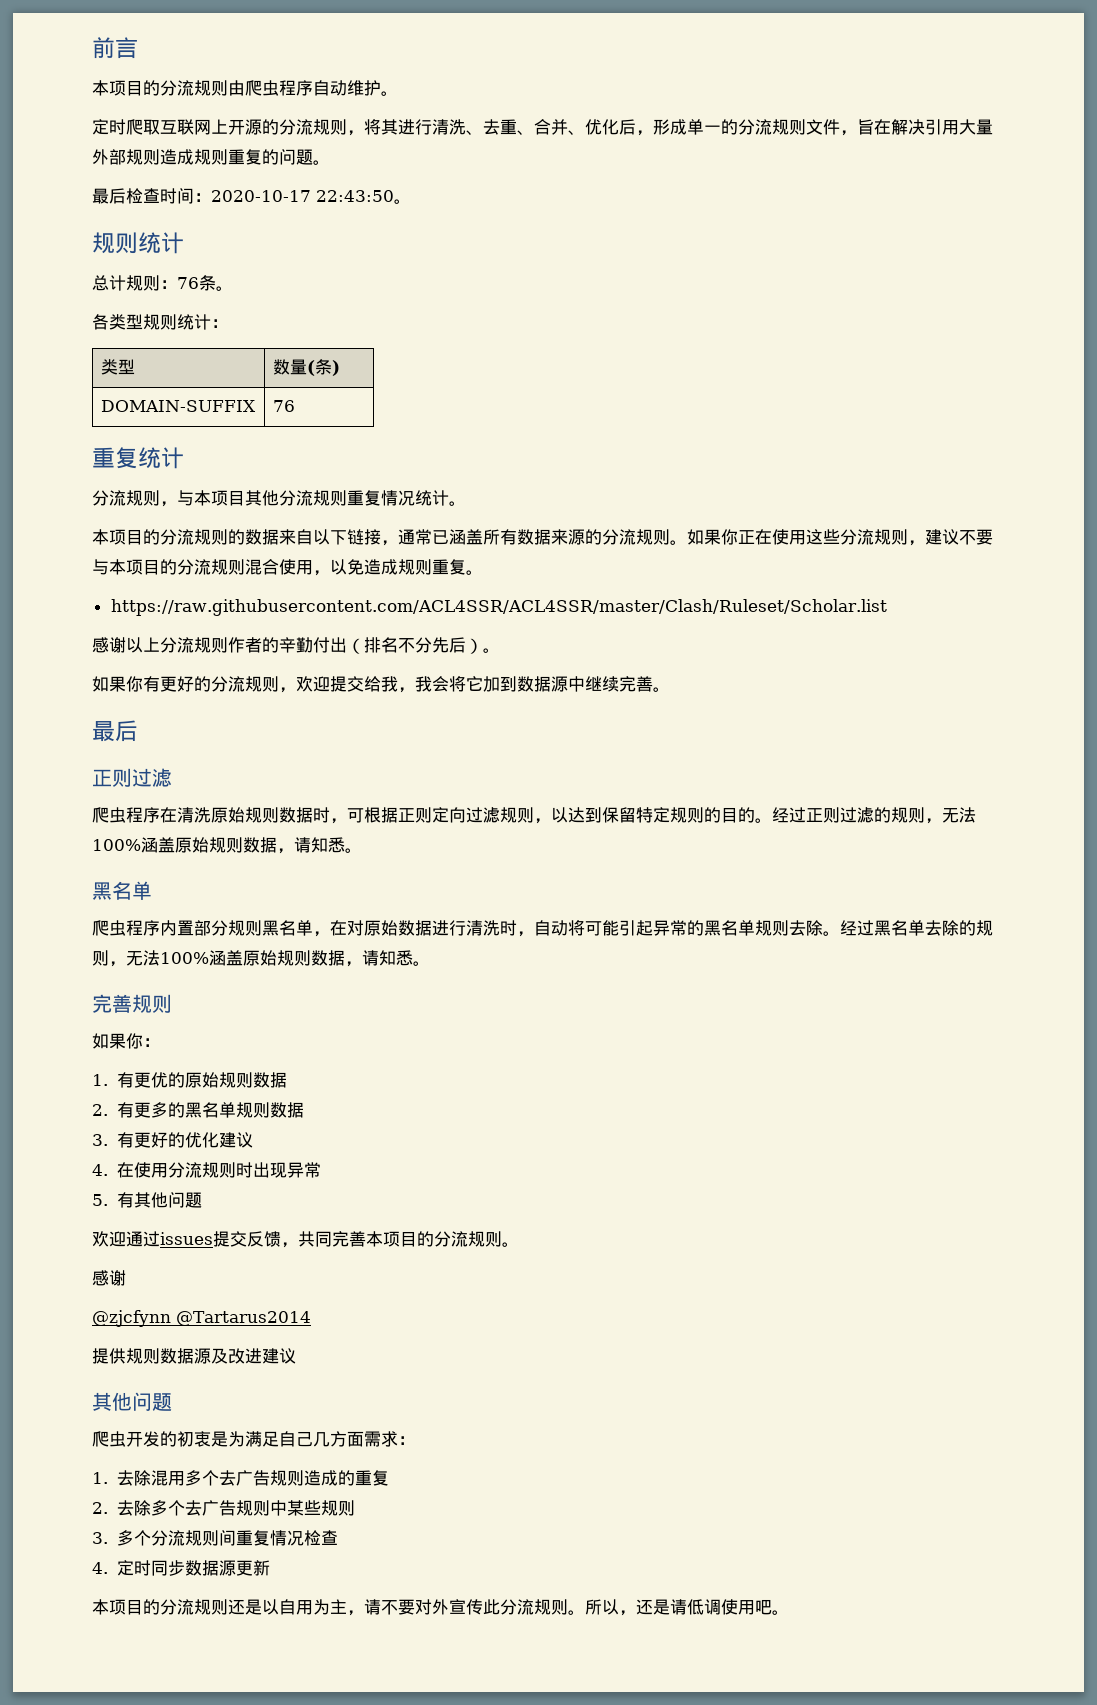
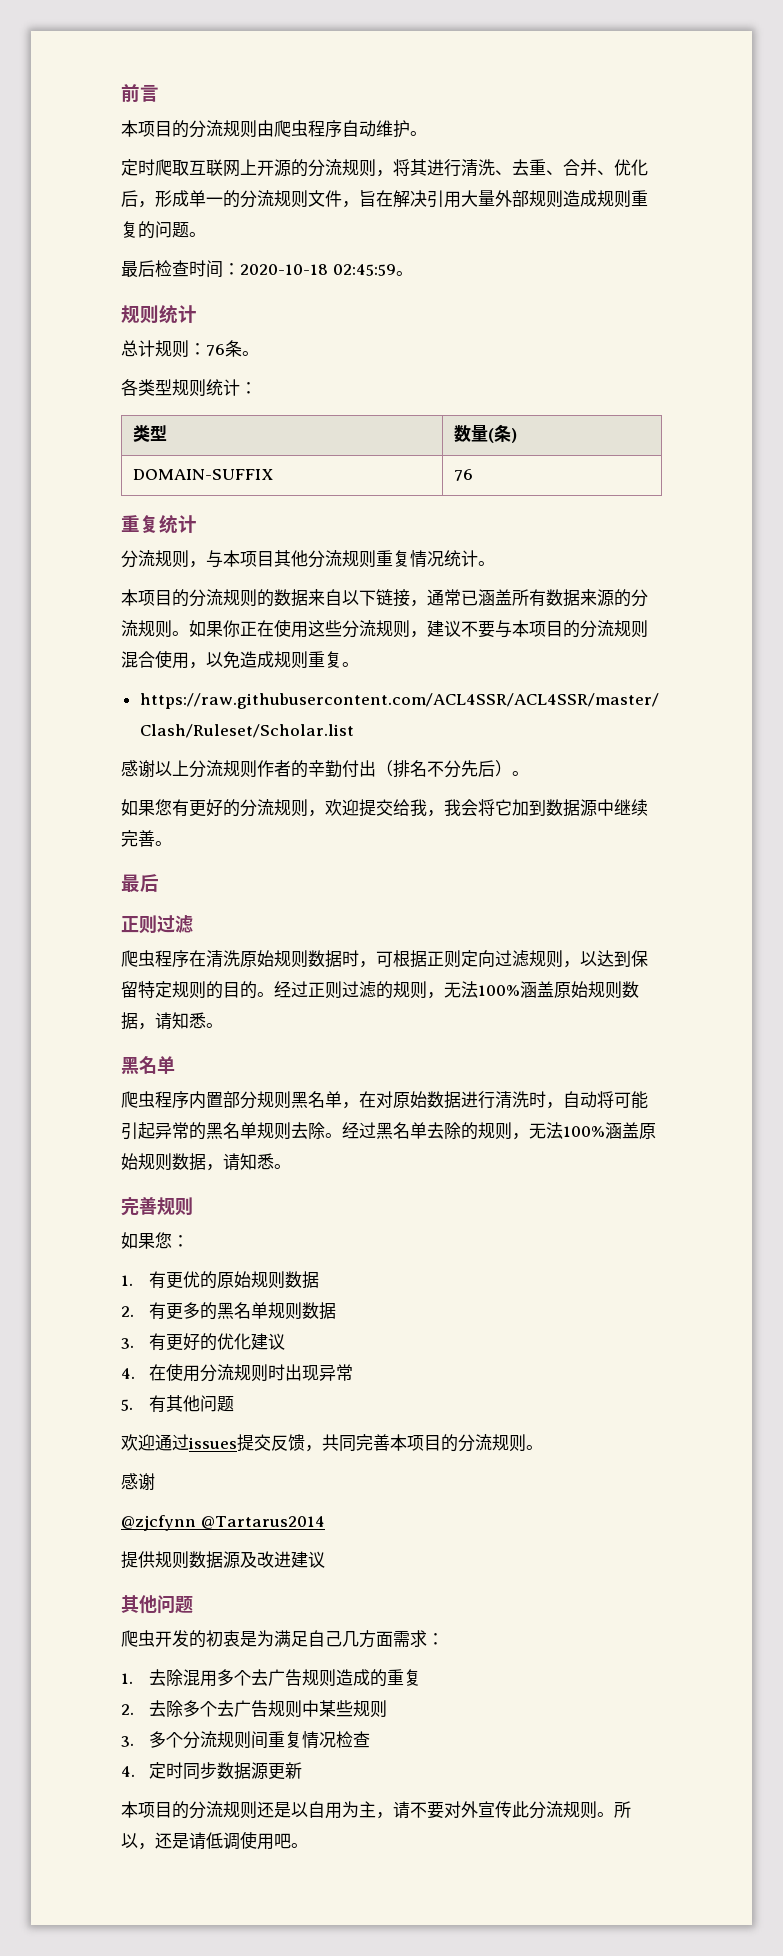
- 最后检查时间：2020-10-17 22:43:50。
+ 最后检查时间：2020-10-18 02:45:59。
- 如果你有更好的分流规则，欢迎提交给我，我会将它加到数据源中继续完善。
+ 如果您有更好的分流规则，欢迎提交给我，我会将它加到数据源中继续完善。
- 如果你：
+ 如果您：

